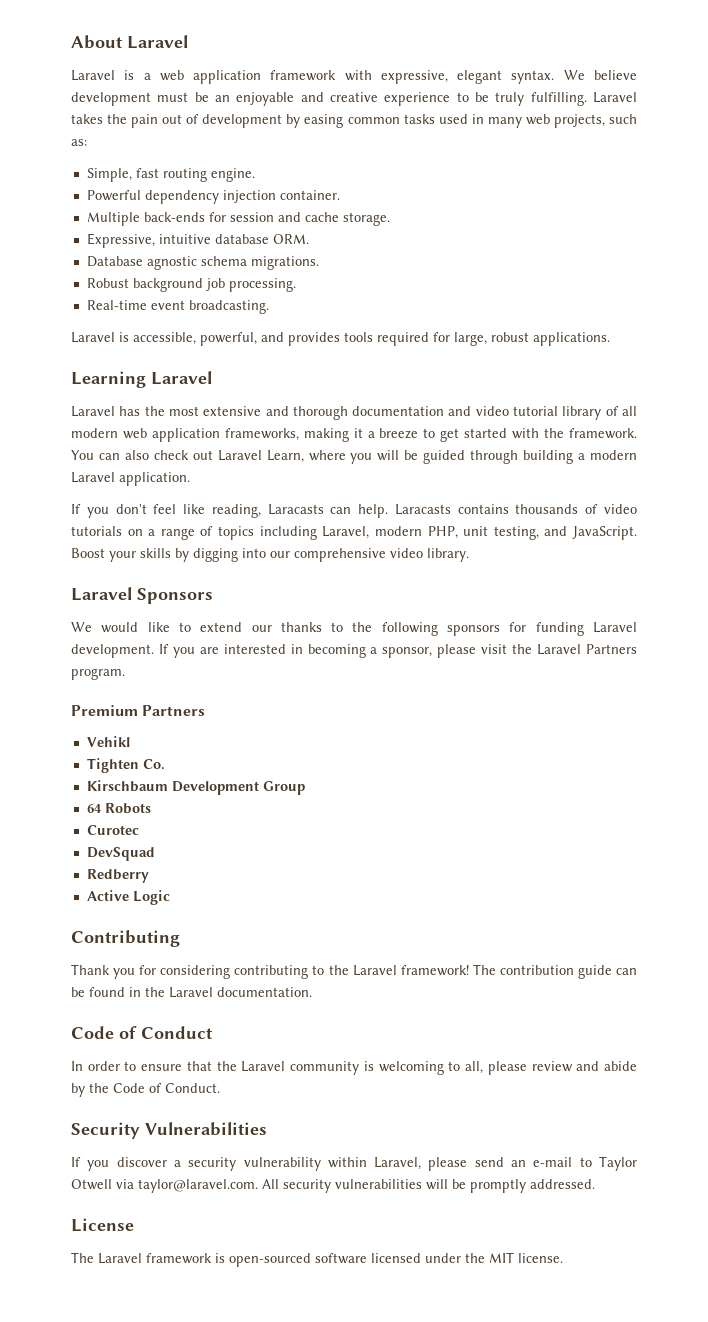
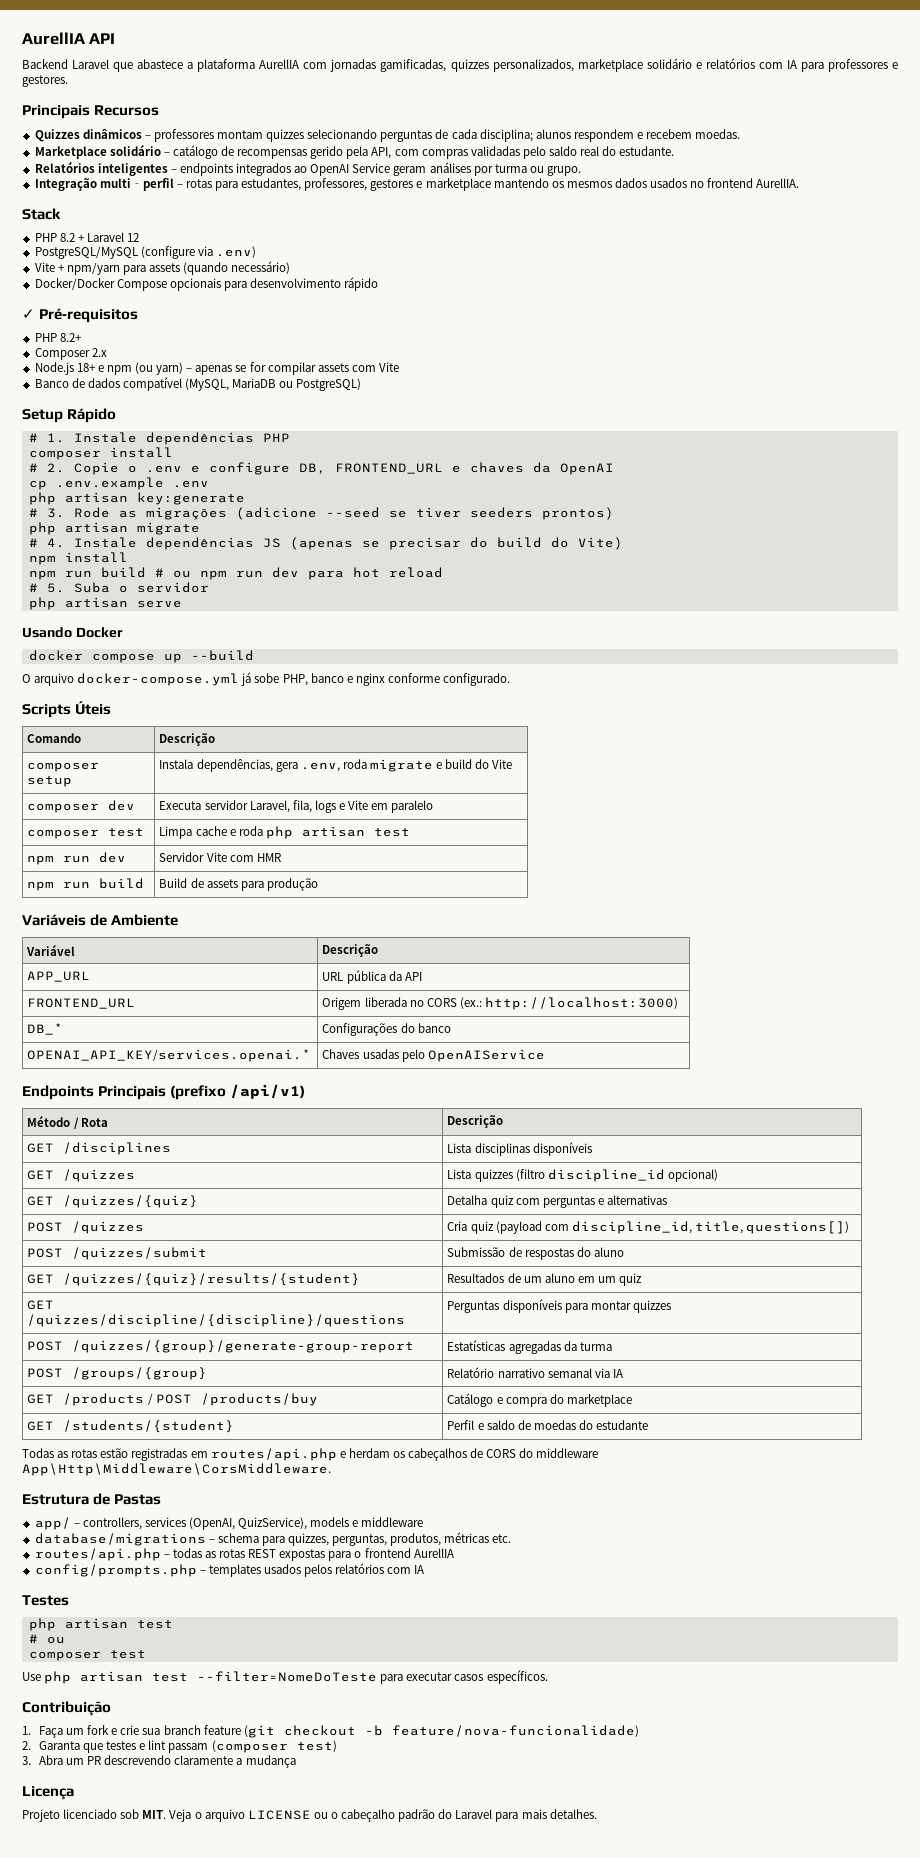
- About Laravel
- Laravel is a web application framework with expressive, elegant syntax. We believe development must be an enjoyable and creative experience to be truly fulfilling. Laravel takes the pain out of development by easing common tasks used in many web projects, such as:
- Simple, fast routing engine.
- Powerful dependency injection container.
- Multiple back-ends for session and cache storage.
- Expressive, intuitive database ORM.
- Database agnostic schema migrations.
- Robust background job processing.
- Real-time event broadcasting.
- Laravel is accessible, powerful, and provides tools required for large, robust applications.
- Learning Laravel
- Laravel has the most extensive and thorough documentation and video tutorial library of all modern web application frameworks, making it a breeze to get started with the framework. You can also check out Laravel Learn, where you will be guided through building a modern Laravel application.
- If you don't feel like reading, Laracasts can help. Laracasts contains thousands of video tutorials on a range of topics including Laravel, modern PHP, unit testing, and JavaScript. Boost your skills by digging into our comprehensive video library.
- Laravel Sponsors
- We would like to extend our thanks to the following sponsors for funding Laravel development. If you are interested in becoming a sponsor, please visit the Laravel Partners program.
- Premium Partners
- Vehikl
- Tighten Co.
- Kirschbaum Development Group
- 64 Robots
- Curotec
- DevSquad
- Redberry
- Active Logic
- Contributing
- Thank you for considering contributing to the Laravel framework! The contribution guide can be found in the Laravel documentation.
- Code of Conduct
- In order to ensure that the Laravel community is welcoming to all, please review and abide by the Code of Conduct.
- Security Vulnerabilities
- If you discover a security vulnerability within Laravel, please send an e-mail to Taylor Otwell via taylor@laravel.com. All security vulnerabilities will be promptly addressed.
- License
- The Laravel framework is open-sourced software licensed under the MIT license.
+ AurellIA API
+ Backend Laravel que abastece a plataforma AurellIA com jornadas gamificadas, quizzes personalizados, marketplace solidário e relatórios com IA para professores e gestores.
+ Principais Recursos
+ Quizzes dinâmicos – professores montam quizzes selecionando perguntas de cada disciplina; alunos respondem e recebem moedas.
+ Marketplace solidário – catálogo de recompensas gerido pela API, com compras validadas pelo saldo real do estudante.
+ Relatórios inteligentes – endpoints integrados ao OpenAI Service geram análises por turma ou grupo.
+ Integração multi‐perfil – rotas para estudantes, professores, gestores e marketplace mantendo os mesmos dados usados no frontend AurellIA.
+ Stack
+ PHP 8.2 + Laravel 12
+ PostgreSQL/MySQL (configure via .env)
+ Vite + npm/yarn para assets (quando necessário)
+ Docker/Docker Compose opcionais para desenvolvimento rápido
+ ✓ Pré‑requisitos
+ PHP 8.2+
+ Composer 2.x
+ Node.js 18+ e npm (ou yarn) – apenas se for compilar assets com Vite
+ Banco de dados compatível (MySQL, MariaDB ou PostgreSQL)
+ Setup Rápido
+ # 1. Instale dependências PHP
+ composer install
+ # 2. Copie o .env e configure DB, FRONTEND_URL e chaves da OpenAI
+ cp .env.example .env
+ php artisan key:generate
+ # 3. Rode as migrações (adicione --seed se tiver seeders prontos)
+ php artisan migrate
+ # 4. Instale dependências JS (apenas se precisar do build do Vite)
+ npm install
+ npm run build # ou npm run dev para hot reload
+ # 5. Suba o servidor
+ php artisan serve
+ Usando Docker
+ docker compose up --build
+ O arquivo docker-compose.yml já sobe PHP, banco e nginx conforme configurado.
+ Scripts Úteis
+ Comando | Descrição
+ composer setup | Instala dependências, gera .env, roda migrate e build do Vite
+ composer dev | Executa servidor Laravel, fila, logs e Vite em paralelo
+ composer test | Limpa cache e roda php artisan test
+ npm run dev | Servidor Vite com HMR
+ npm run build | Build de assets para produção
+ Variáveis de Ambiente
+ Variável | Descrição
+ APP_URL | URL pública da API
+ FRONTEND_URL | Origem liberada no CORS (ex.: http://localhost:3000)
+ DB_* | Configurações do banco
+ OPENAI_API_KEY/services.openai.* | Chaves usadas pelo OpenAIService
+ Endpoints Principais (prefixo /api/v1)
+ Método / Rota | Descrição
+ GET /disciplines | Lista disciplinas disponíveis
+ GET /quizzes | Lista quizzes (filtro discipline_id opcional)
+ GET /quizzes/{quiz} | Detalha quiz com perguntas e alternativas
+ POST /quizzes | Cria quiz (payload com discipline_id, title, questions[])
+ POST /quizzes/submit | Submissão de respostas do aluno
+ GET /quizzes/{quiz}/results/{student} | Resultados de um aluno em um quiz
+ GET /quizzes/discipline/{discipline}/questions | Perguntas disponíveis para montar quizzes
+ POST /quizzes/{group}/generate-group-report | Estatísticas agregadas da turma
+ POST /groups/{group} | Relatório narrativo semanal via IA
+ GET /products / POST /products/buy | Catálogo e compra do marketplace
+ GET /students/{student} | Perfil e saldo de moedas do estudante
+ Todas as rotas estão registradas em routes/api.php e herdam os cabeçalhos de CORS do middleware App\Http\Middleware\CorsMiddleware.
+ Estrutura de Pastas
+ app/ – controllers, services (OpenAI, QuizService), models e middleware
+ database/migrations – schema para quizzes, perguntas, produtos, métricas etc.
+ routes/api.php – todas as rotas REST expostas para o frontend AurellIA
+ config/prompts.php – templates usados pelos relatórios com IA
+ Testes
+ php artisan test
+ # ou
+ composer test
+ Use php artisan test --filter=NomeDoTeste para executar casos específicos.
+ Contribuição
+ 1. Faça um fork e crie sua branch feature (git checkout -b feature/nova-funcionalidade)
+ 2. Garanta que testes e lint passam (composer test)
+ 3. Abra um PR descrevendo claramente a mudança
+ Licença
+ Projeto licenciado sob MIT. Veja o arquivo LICENSE ou o cabeçalho padrão do Laravel para mais detalhes.

